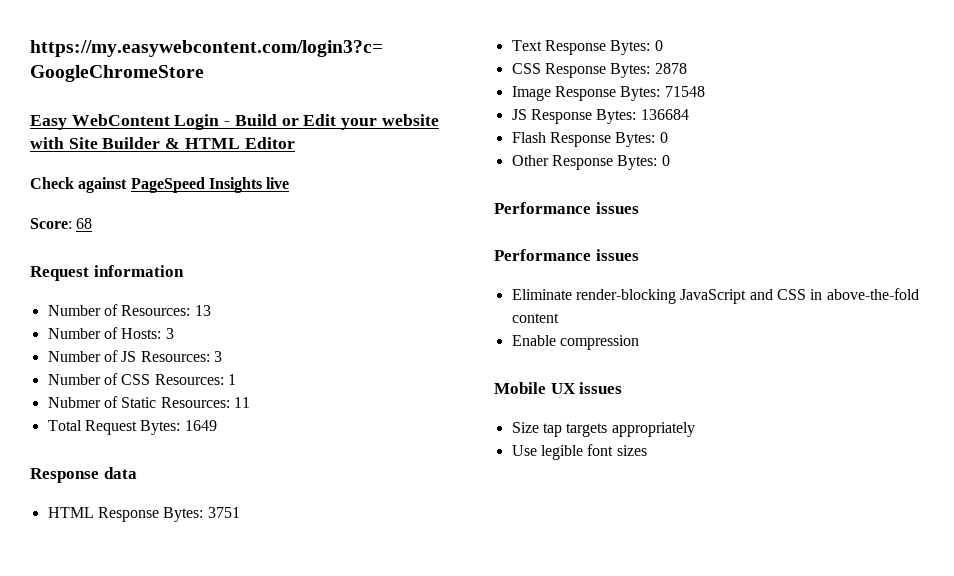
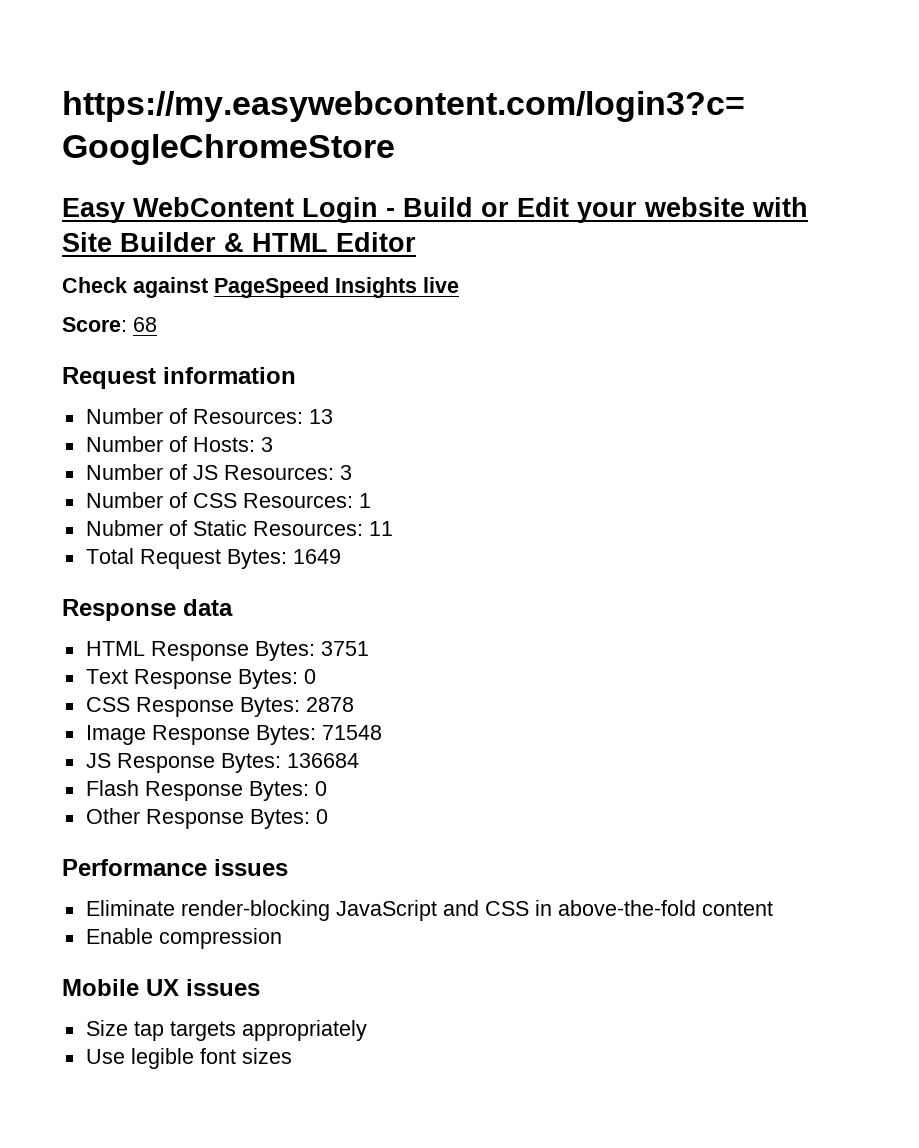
  Other Response Bytes: 0
- Performance issues

